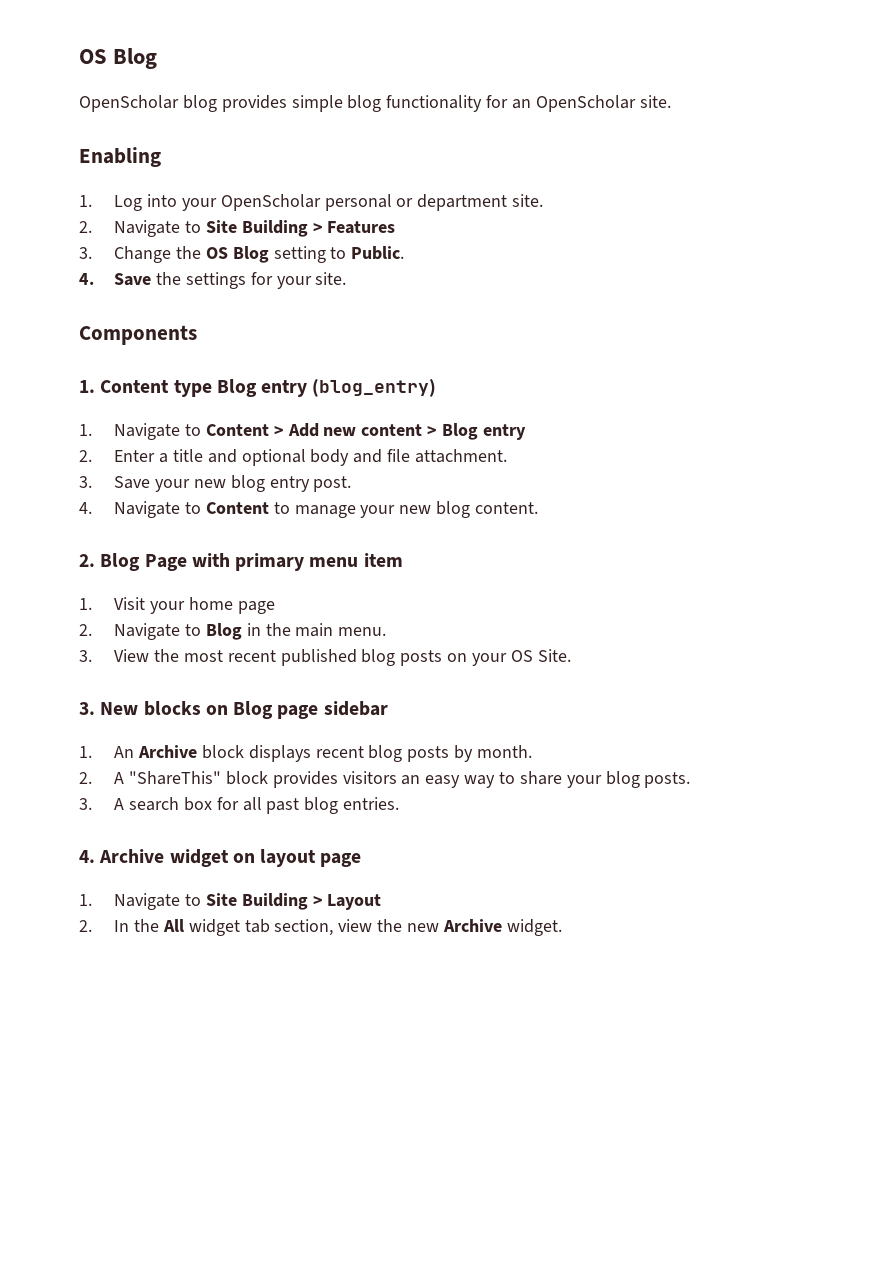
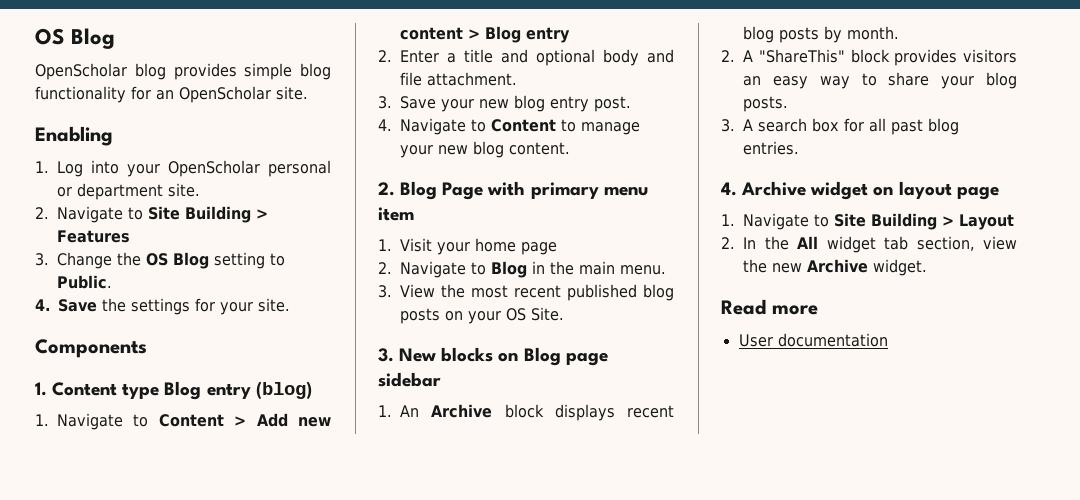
- 1. Content type Blog entry (blog_entry)
+ 1. Content type Blog entry (blog)
+ Read more
+ User documentation

